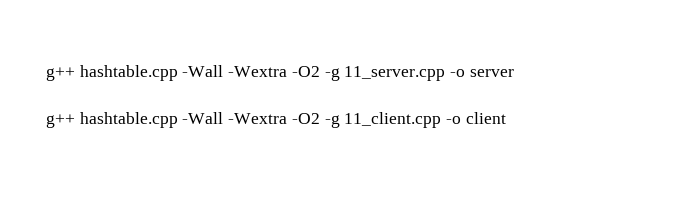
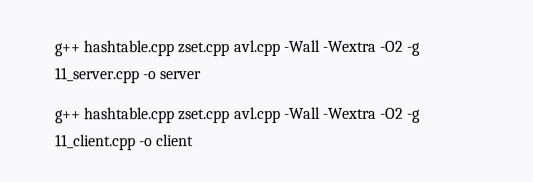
- g++ hashtable.cpp -Wall -Wextra -O2 -g 11_server.cpp -o server
+ g++ hashtable.cpp zset.cpp avl.cpp -Wall -Wextra -O2 -g 11_server.cpp -o server
- g++ hashtable.cpp -Wall -Wextra -O2 -g 11_client.cpp -o client
+ g++ hashtable.cpp zset.cpp avl.cpp -Wall -Wextra -O2 -g 11_client.cpp -o client

